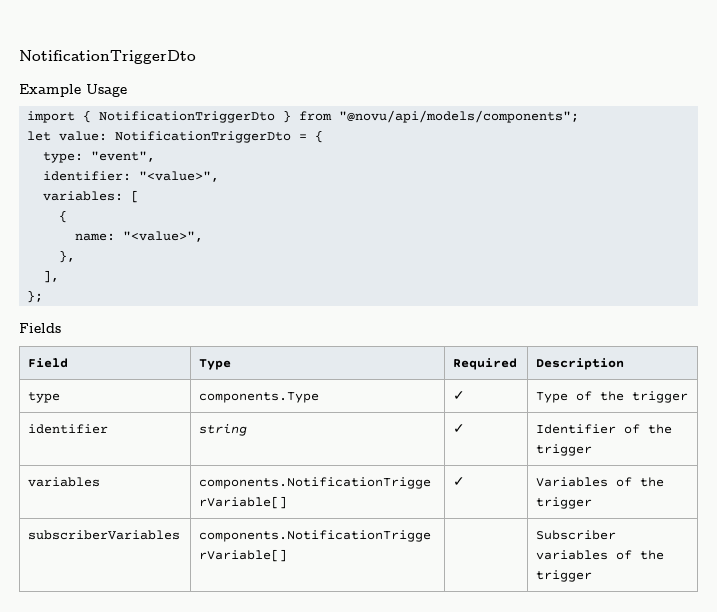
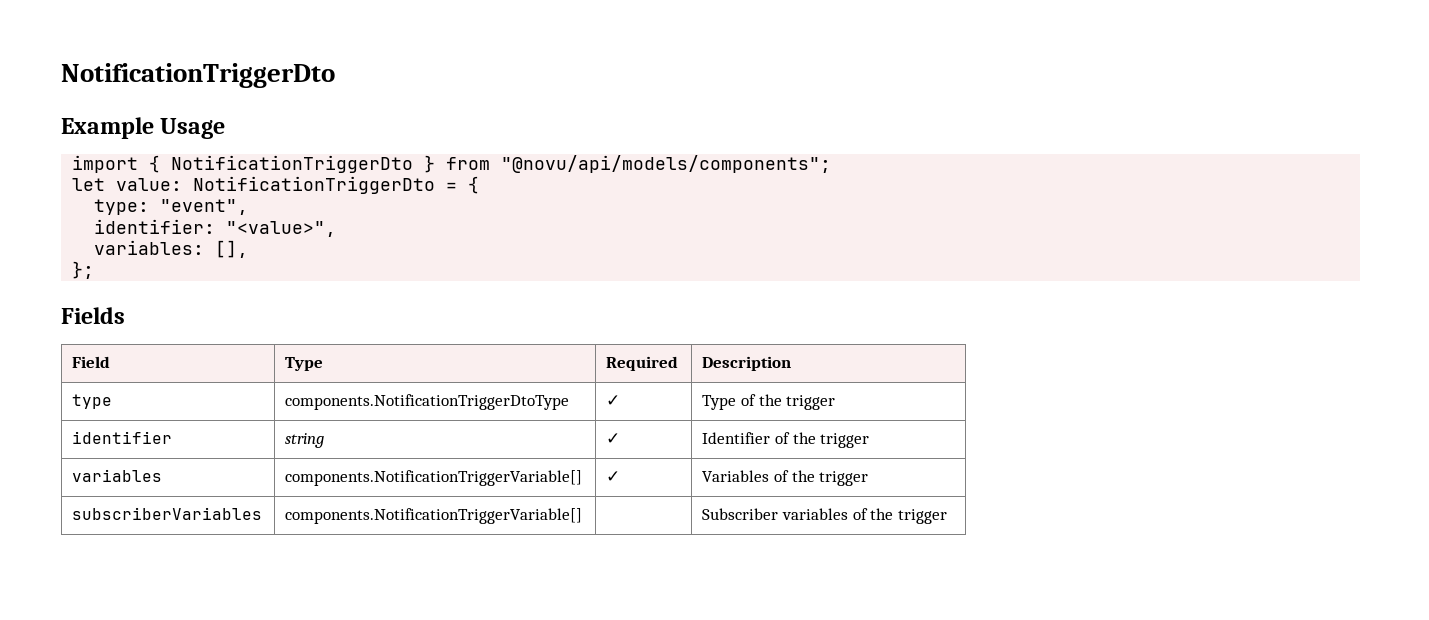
- variables: [
- {
- name: "<value>",
- },
- ],
+ variables: [],
- type | components.Type | ✓ | Type of the trigger
+ type | components.NotificationTriggerDtoType | ✓ | Type of the trigger

